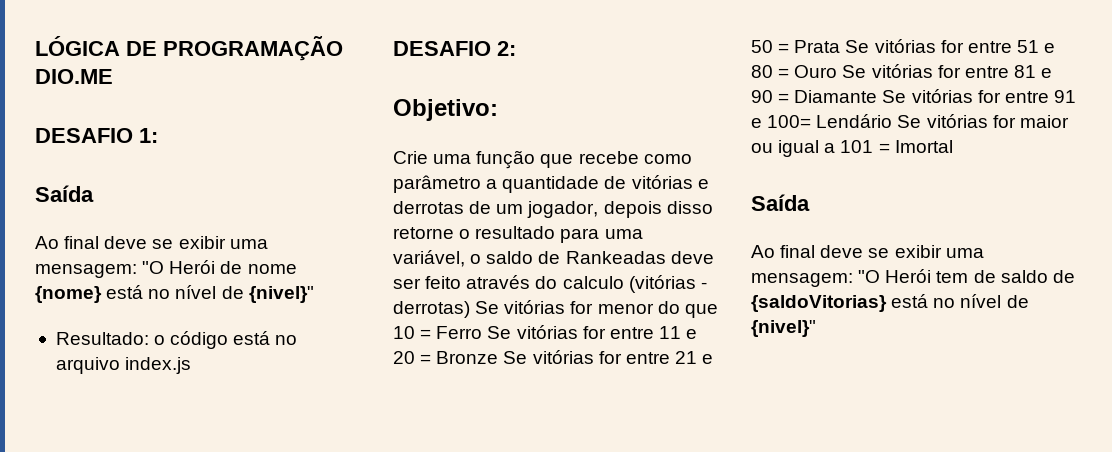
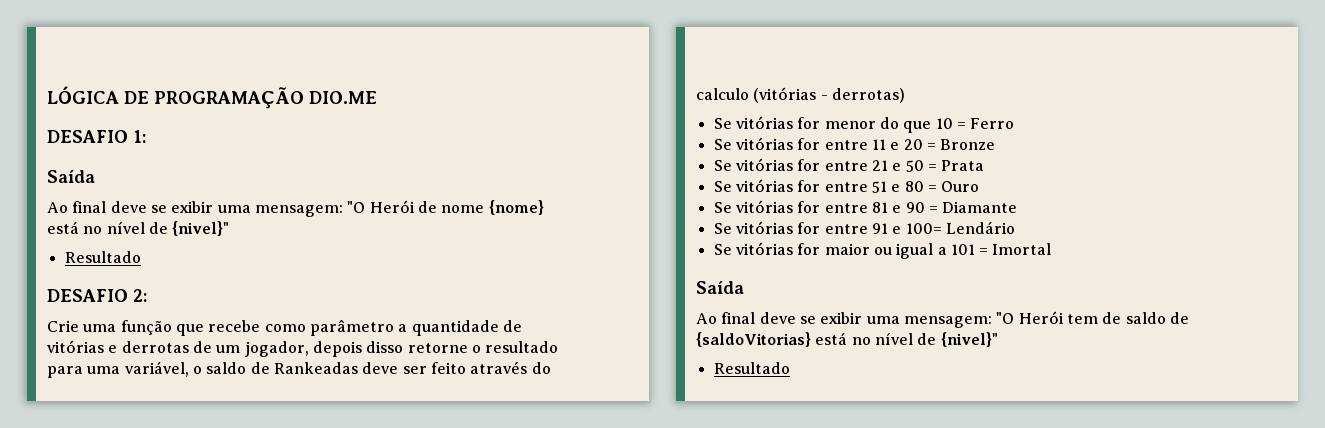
  Ao final deve se exibir uma mensagem: "O Herói de nome {nome} está no nível de {nivel}"
- Resultado: o código está no arquivo index.js
+ Resultado
- Objetivo:
- Crie uma função que recebe como parâmetro a quantidade de vitórias e derrotas de um jogador, depois disso retorne o resultado para uma variável, o saldo de Rankeadas deve ser feito através do calculo (vitórias - derrotas) Se vitórias for menor do que 10 = Ferro Se vitórias for entre 11 e 20 = Bronze Se vitórias for entre 21 e 50 = Prata Se vitórias for entre 51 e 80 = Ouro Se vitórias for entre 81 e 90 = Diamante Se vitórias for entre 91 e 100= Lendário Se vitórias for maior ou igual a 101 = Imortal
+ Crie uma função que recebe como parâmetro a quantidade de vitórias e derrotas de um jogador, depois disso retorne o resultado para uma variável, o saldo de Rankeadas deve ser feito através do calculo (vitórias - derrotas)
+ Se vitórias for menor do que 10 = Ferro
+ Se vitórias for entre 11 e 20 = Bronze
+ Se vitórias for entre 21 e 50 = Prata
+ Se vitórias for entre 51 e 80 = Ouro
+ Se vitórias for entre 81 e 90 = Diamante
+ Se vitórias for entre 91 e 100= Lendário
+ Se vitórias for maior ou igual a 101 = Imortal
  Ao final deve se exibir uma mensagem: "O Herói tem de saldo de {saldoVitorias} está no nível de {nivel}"
+ Resultado

